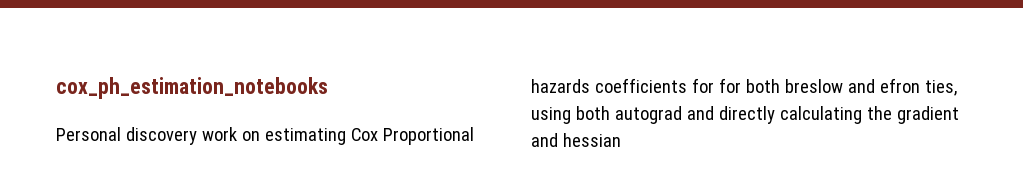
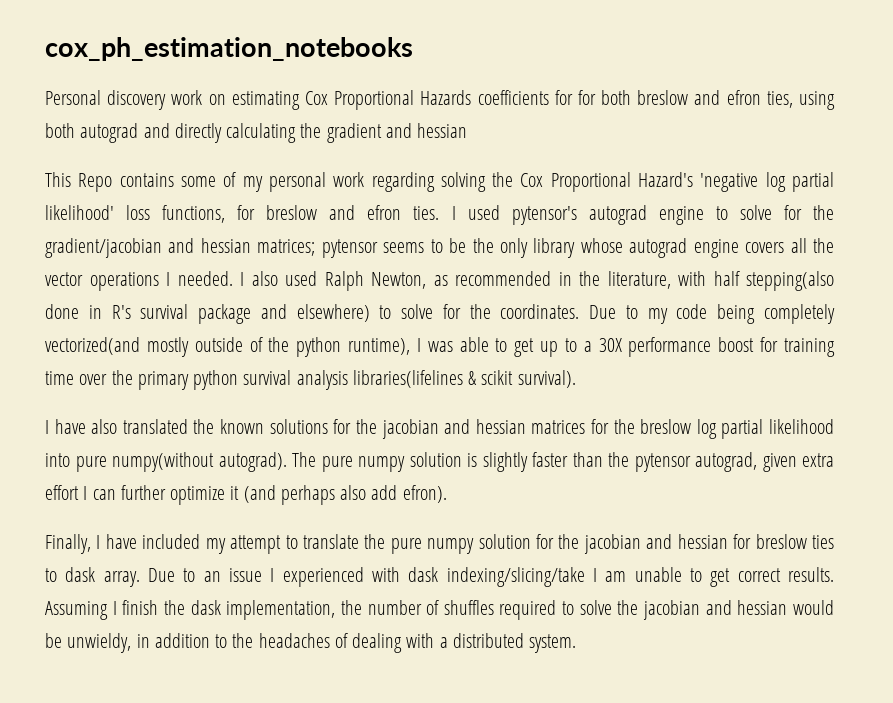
- Personal discovery work on estimating Cox Proportional hazards coefficients for for both breslow and efron ties, using both autograd and directly calculating the gradient and hessian
+ Personal discovery work on estimating Cox Proportional Hazards coefficients for for both breslow and efron ties, using both autograd and directly calculating the gradient and hessian
+ This Repo contains some of my personal work regarding solving the Cox Proportional Hazard's 'negative log partial likelihood' loss functions, for breslow and efron ties. I used pytensor's autograd engine to solve for the gradient/jacobian and hessian matrices; pytensor seems to be the only library whose autograd engine covers all the vector operations I needed. I also used Ralph Newton, as recommended in the literature, with half stepping(also done in R's survival package and elsewhere) to solve for the coordinates. Due to my code being completely vectorized(and mostly outside of the python runtime), I was able to get up to a 30X performance boost for training time over the primary python survival analysis libraries(lifelines & scikit survival).
+ I have also translated the known solutions for the jacobian and hessian matrices for the breslow log partial likelihood into pure numpy(without autograd). The pure numpy solution is slightly faster than the pytensor autograd, given extra effort I can further optimize it (and perhaps also add efron).
+ Finally, I have included my attempt to translate the pure numpy solution for the jacobian and hessian for breslow ties to dask array. Due to an issue I experienced with dask indexing/slicing/take I am unable to get correct results. Assuming I finish the dask implementation, the number of shuffles required to solve the jacobian and hessian would be unwieldy, in addition to the headaches of dealing with a distributed system.

